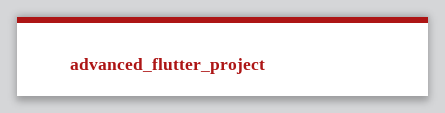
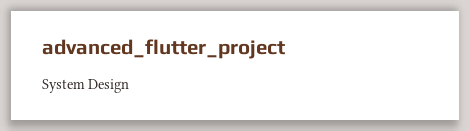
+ System Design

